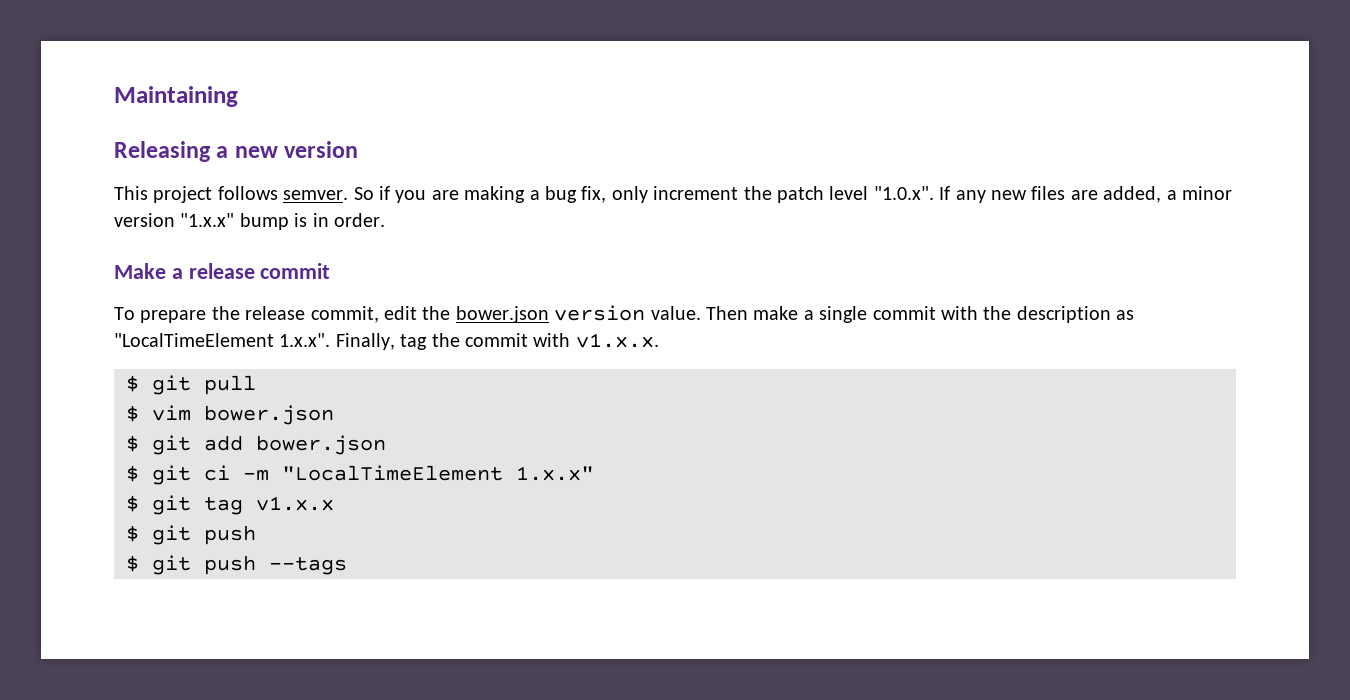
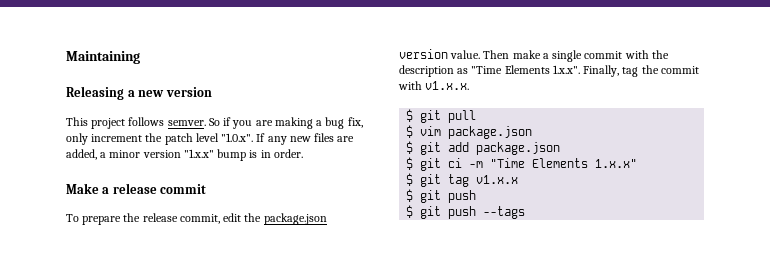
- To prepare the release commit, edit the bower.json version value.
+ To prepare the release commit, edit the package.json version value.
- Then make a single commit with the description as "LocalTimeElement 1.x.x". Finally, tag the commit with v1.x.x.
+ Then make a single commit with the description as "Time Elements 1.x.x". Finally, tag the commit with v1.x.x.
- $ vim bower.json
+ $ vim package.json
- $ git add bower.json
+ $ git add package.json
- $ git ci -m "LocalTimeElement 1.x.x"
+ $ git ci -m "Time Elements 1.x.x"

